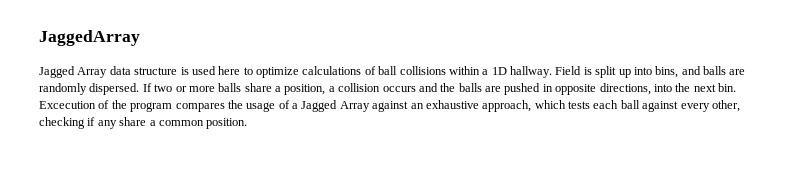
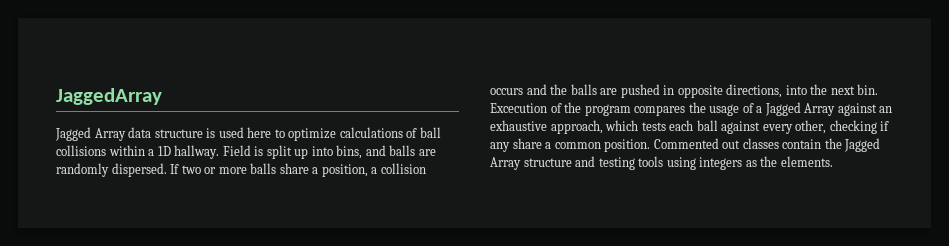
+ Commented out classes contain the Jagged Array structure and testing tools using integers as the elements.

